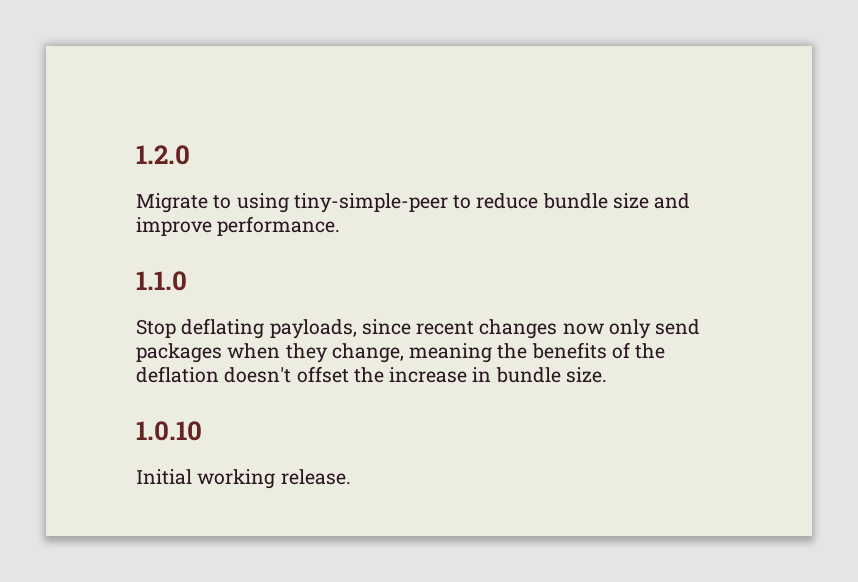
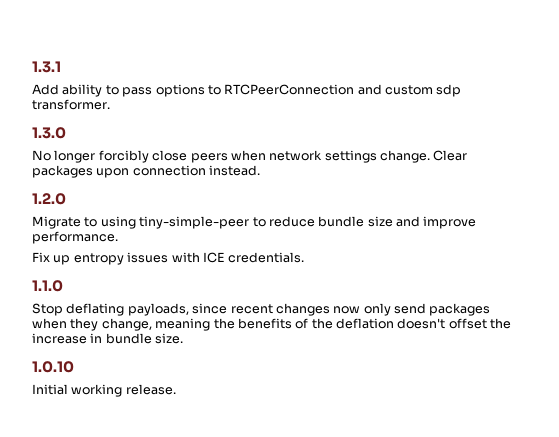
+ 1.3.1
+ Add ability to pass options to RTCPeerConnection and custom sdp transformer.
+ 1.3.0
+ No longer forcibly close peers when network settings change. Clear packages upon connection instead.
+ Fix up entropy issues with ICE credentials.

